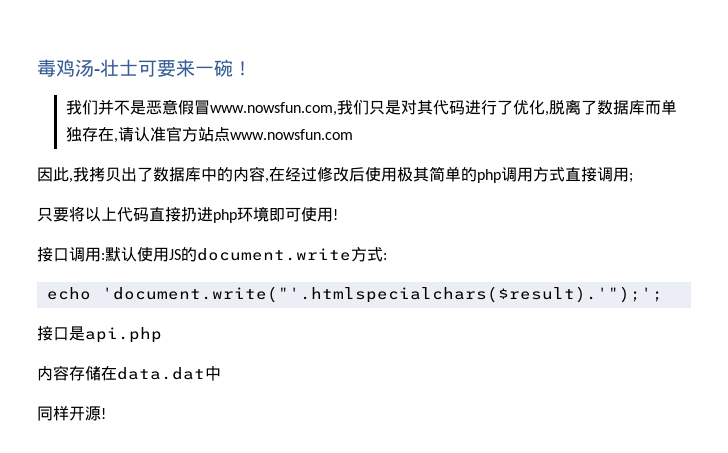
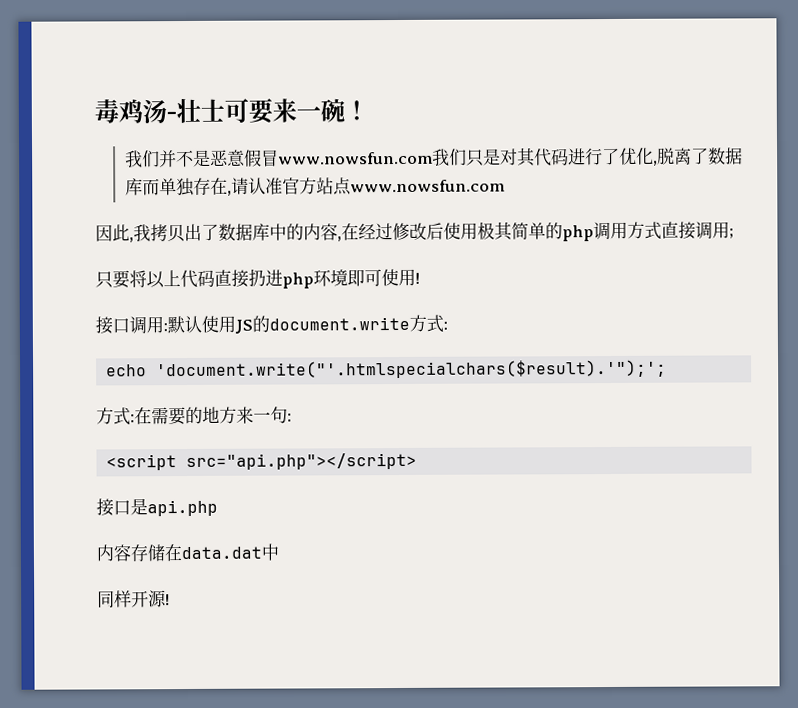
- 我们并不是恶意假冒www.nowsfun.com,我们只是对其代码进行了优化,脱离了数据库而单独存在,请认准官方站点www.nowsfun.com
+ 我们并不是恶意假冒www.nowsfun.com我们只是对其代码进行了优化,脱离了数据库而单独存在,请认准官方站点www.nowsfun.com
+ 方式:在需要的地方来一句:
+ <script src="api.php"></script>

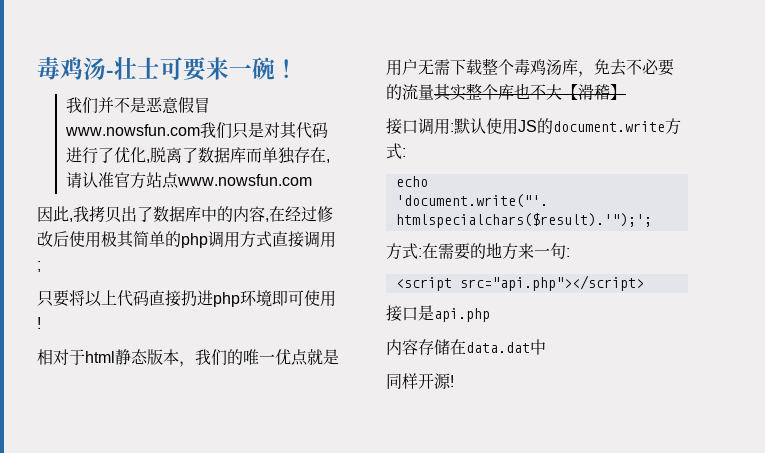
+ 相对于html静态版本，我们的唯一优点就是用户无需下载整个毒鸡汤库，免去不必要的流量其实整个库也不大【滑稽】

